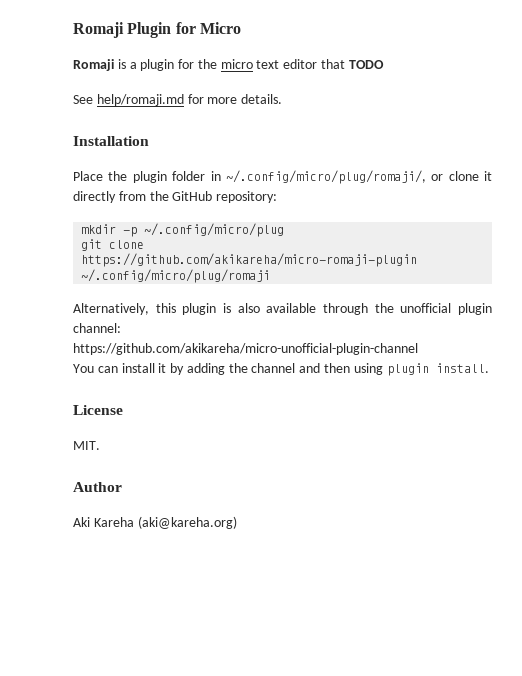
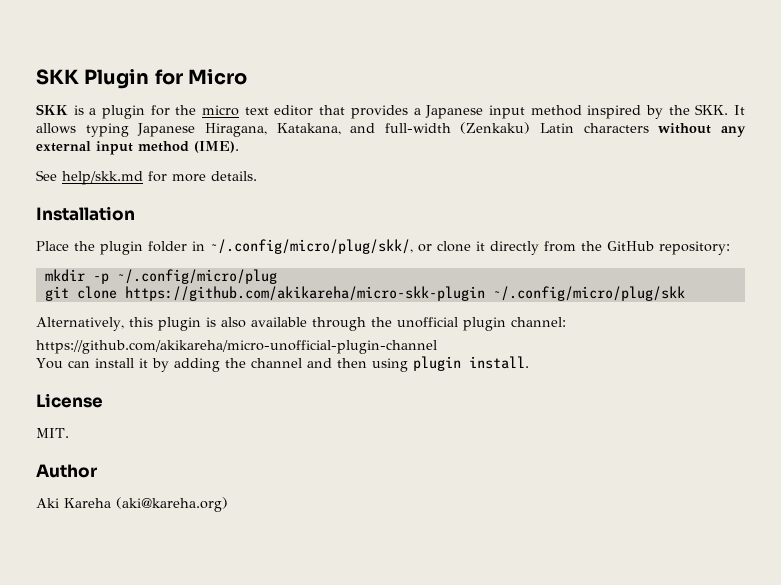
- Romaji Plugin for Micro
+ SKK Plugin for Micro
- Romaji is a plugin for the micro text editor that TODO
+ SKK is a plugin for the micro text editor that provides a Japanese input method inspired by the SKK. It allows typing Japanese Hiragana, Katakana, and full-width (Zenkaku) Latin characters without any external input method (IME).
- See help/romaji.md for more details.
+ See help/skk.md for more details.
- Place the plugin folder in ~/.config/micro/plug/romaji/, or clone it directly from the GitHub repository:
+ Place the plugin folder in ~/.config/micro/plug/skk/, or clone it directly from the GitHub repository:
- git clone https://github.com/akikareha/micro-romaji-plugin ~/.config/micro/plug/romaji
+ git clone https://github.com/akikareha/micro-skk-plugin ~/.config/micro/plug/skk

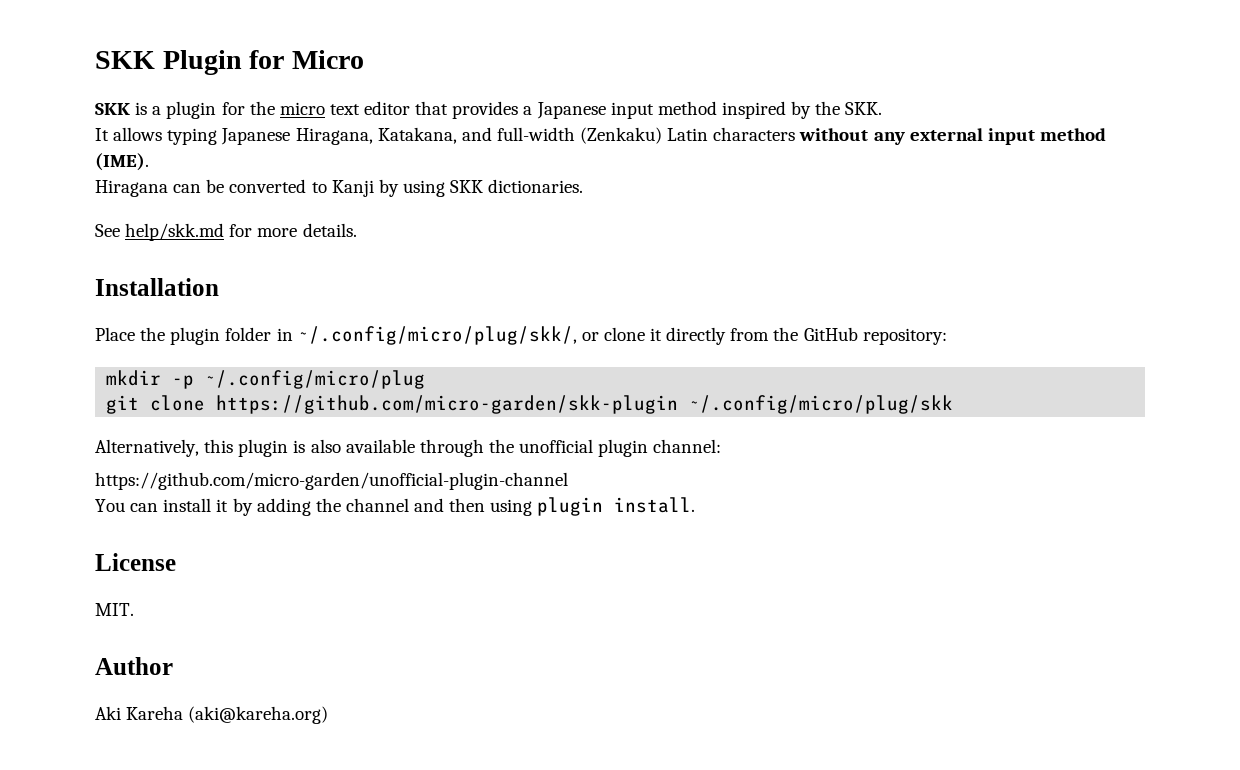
- SKK is a plugin for the micro text editor that provides a Japanese input method inspired by the SKK. It allows typing Japanese Hiragana, Katakana, and full-width (Zenkaku) Latin characters without any external input method (IME).
+ SKK is a plugin for the micro text editor that provides a Japanese input method inspired by the SKK.
+ It allows typing Japanese Hiragana, Katakana, and full-width (Zenkaku) Latin characters without any external input method (IME).
+ Hiragana can be converted to Kanji by using SKK dictionaries.
- git clone https://github.com/akikareha/micro-skk-plugin ~/.config/micro/plug/skk
+ git clone https://github.com/micro-garden/skk-plugin ~/.config/micro/plug/skk
- https://github.com/akikareha/micro-unofficial-plugin-channel
+ https://github.com/micro-garden/unofficial-plugin-channel

